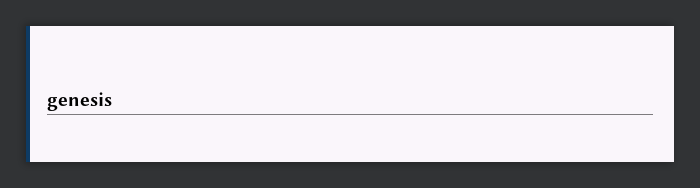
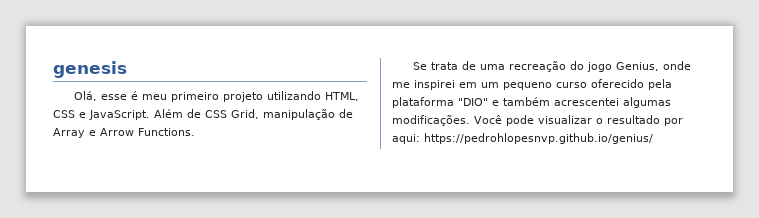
+ Olá, esse é meu primeiro projeto utilizando HTML, CSS e JavaScript. Além de CSS Grid, manipulação de Array e Arrow Functions.
+ Se trata de uma recreação do jogo Genius, onde me inspirei em um pequeno curso oferecido pela plataforma "DIO" e também acrescentei algumas modificações. Você pode visualizar o resultado por aqui: https://pedrohlopesnvp.github.io/genius/

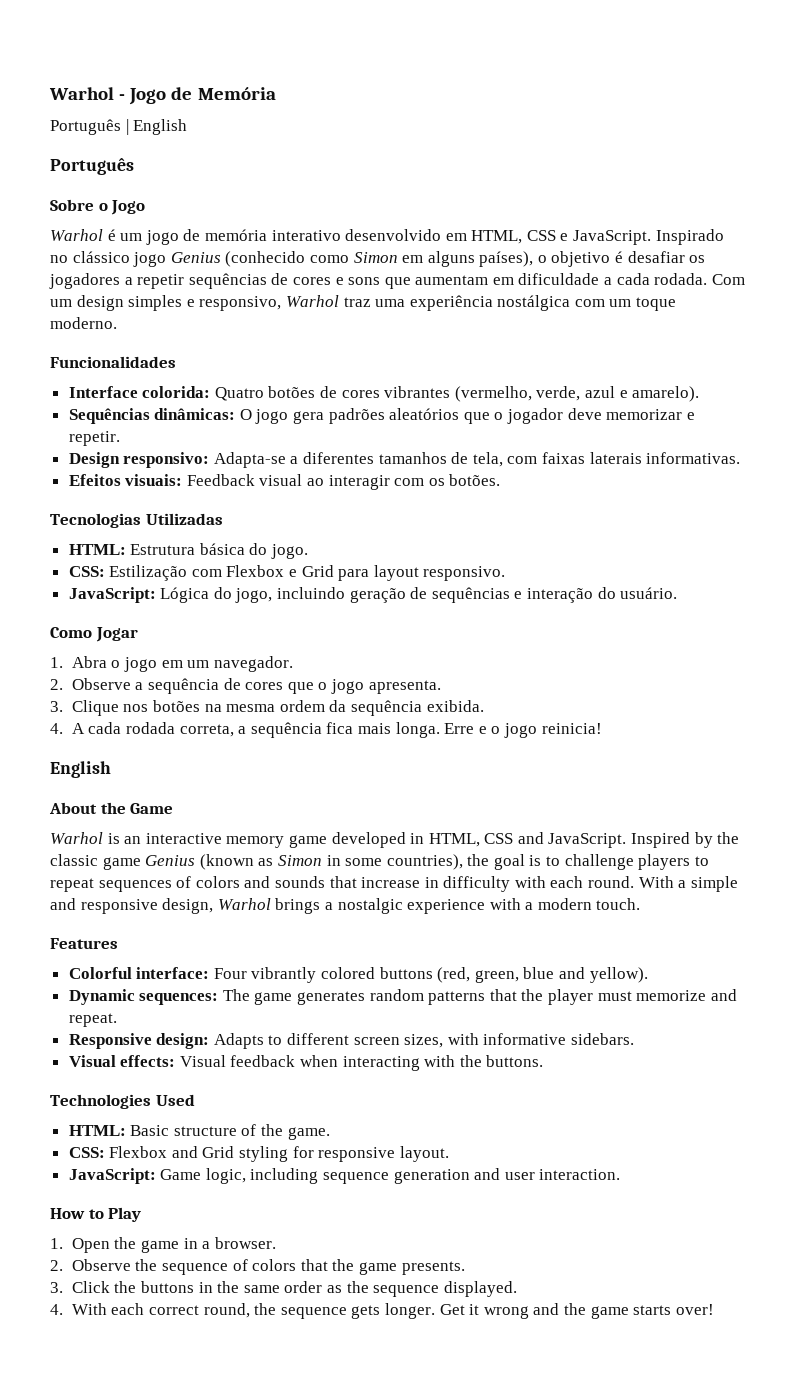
- genesis
- Olá, esse é meu primeiro projeto utilizando HTML, CSS e JavaScript. Além de CSS Grid, manipulação de Array e Arrow Functions.
- Se trata de uma recreação do jogo Genius, onde me inspirei em um pequeno curso oferecido pela plataforma "DIO" e também acrescentei algumas modificações. Você pode visualizar o resultado por aqui: https://pedrohlopesnvp.github.io/genius/
+ Warhol - Jogo de Memória
+ Português | English
+ Português
+ Sobre o Jogo
+ Warhol é um jogo de memória interativo desenvolvido em HTML, CSS e JavaScript. Inspirado no clássico jogo Genius (conhecido como Simon em alguns países), o objetivo é desafiar os jogadores a repetir sequências de cores e sons que aumentam em dificuldade a cada rodada. Com um design simples e responsivo, Warhol traz uma experiência nostálgica com um toque moderno.
+ Funcionalidades
+ Interface colorida: Quatro botões de cores vibrantes (vermelho, verde, azul e amarelo).
+ Sequências dinâmicas: O jogo gera padrões aleatórios que o jogador deve memorizar e repetir.
+ Design responsivo: Adapta-se a diferentes tamanhos de tela, com faixas laterais informativas.
+ Efeitos visuais: Feedback visual ao interagir com os botões.
+ Tecnologias Utilizadas
+ HTML: Estrutura básica do jogo.
+ CSS: Estilização com Flexbox e Grid para layout responsivo.
+ JavaScript: Lógica do jogo, incluindo geração de sequências e interação do usuário.
+ Como Jogar
+ 1. Abra o jogo em um navegador.
+ 2. Observe a sequência de cores que o jogo apresenta.
+ 3. Clique nos botões na mesma ordem da sequência exibida.
+ 4. A cada rodada correta, a sequência fica mais longa. Erre e o jogo reinicia!
+ English
+ About the Game
+ Warhol is an interactive memory game developed in HTML, CSS and JavaScript. Inspired by the classic game Genius (known as Simon in some countries), the goal is to challenge players to repeat sequences of colors and sounds that increase in difficulty with each round. With a simple and responsive design, Warhol brings a nostalgic experience with a modern touch.
+ Features
+ Colorful interface: Four vibrantly colored buttons (red, green, blue and yellow).
+ Dynamic sequences: The game generates random patterns that the player must memorize and repeat.
+ Responsive design: Adapts to different screen sizes, with informative sidebars.
+ Visual effects: Visual feedback when interacting with the buttons.
+ Technologies Used
+ HTML: Basic structure of the game.
+ CSS: Flexbox and Grid styling for responsive layout.
+ JavaScript: Game logic, including sequence generation and user interaction.
+ How to Play
+ 1. Open the game in a browser.
+ 2. Observe the sequence of colors that the game presents.
+ 3. Click the buttons in the same order as the sequence displayed.
+ 4. With each correct round, the sequence gets longer. Get it wrong and the game starts over!

